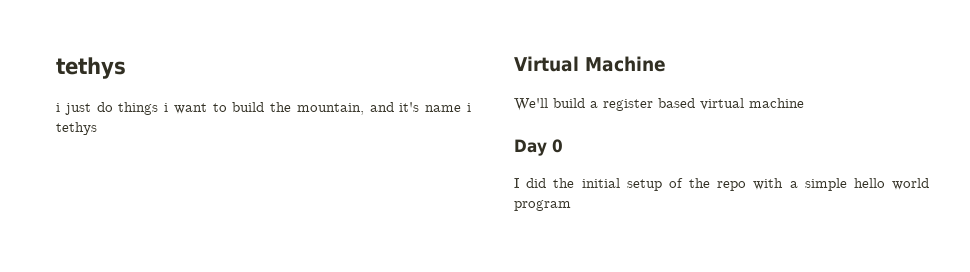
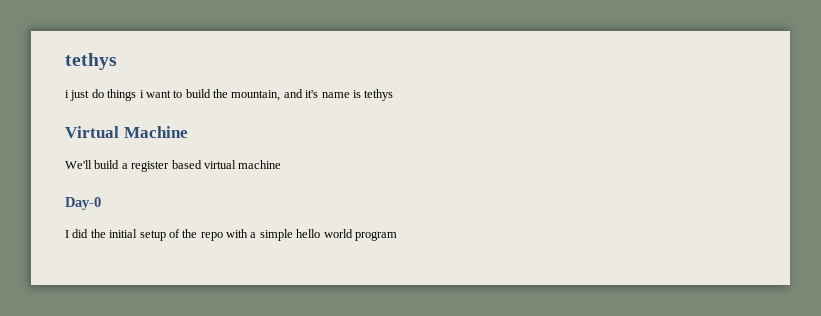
- i just do things i want to build the mountain, and it's name i tethys
+ i just do things i want to build the mountain, and it's name is tethys
- Day 0
+ Day-0

